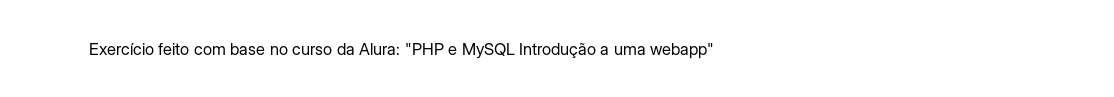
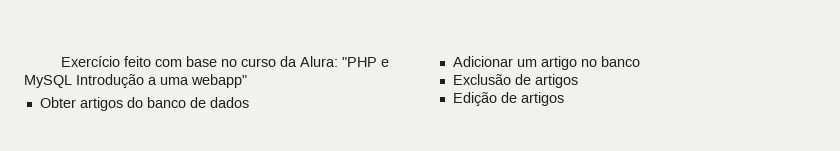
+ Obter artigos do banco de dados
+ Adicionar um artigo no banco
+ Exclusão de artigos
+ Edição de artigos

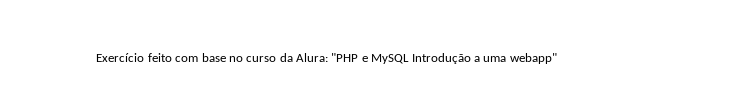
- Obter artigos do banco de dados
- Adicionar um artigo no banco
- Exclusão de artigos
- Edição de artigos

